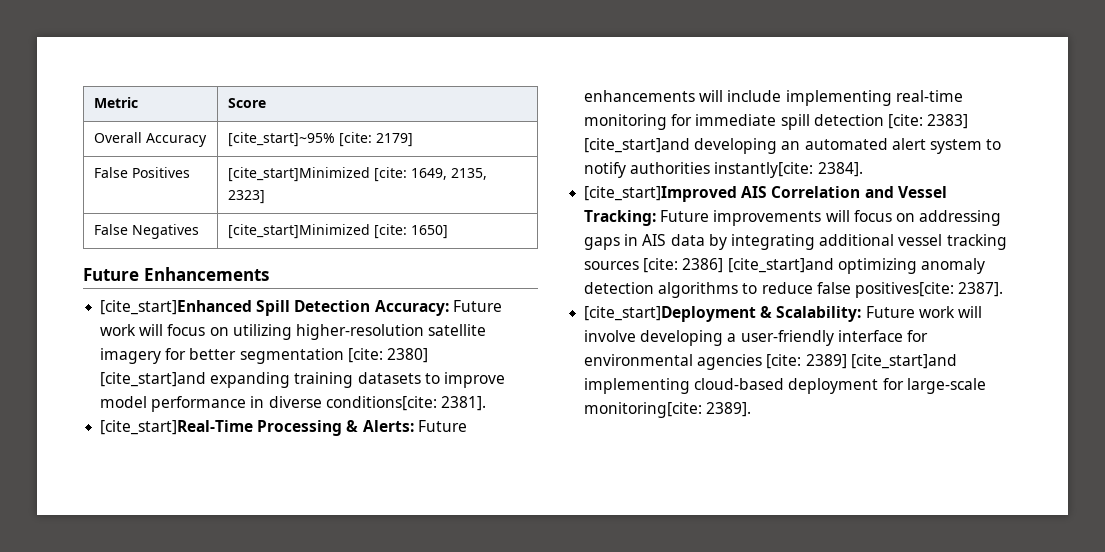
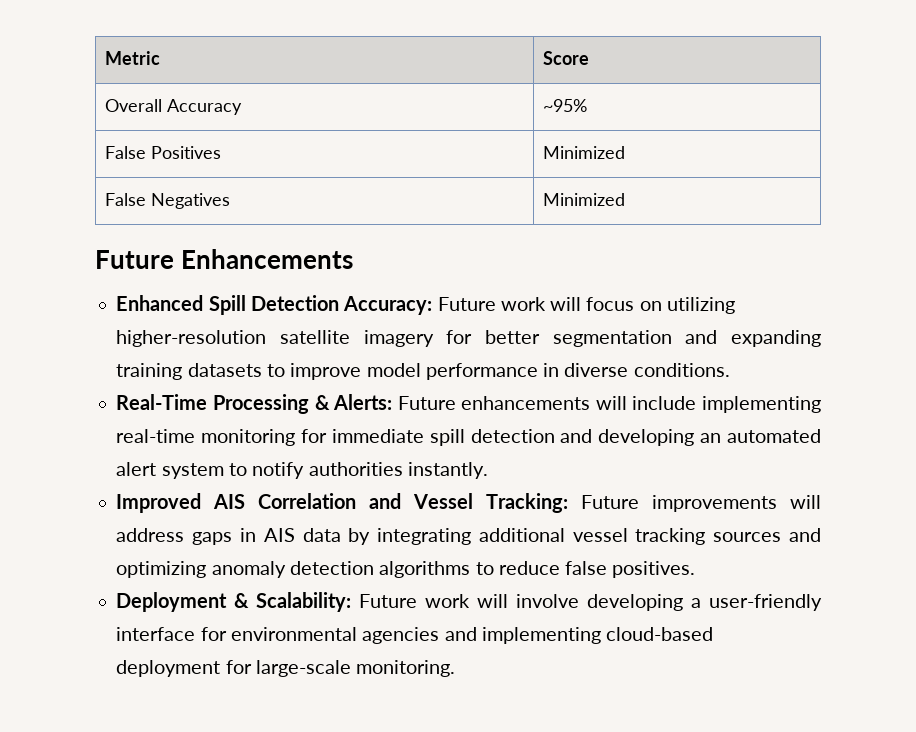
- Overall Accuracy | [cite_start]~95% [cite: 2179]
+ Overall Accuracy | ~95%
- False Positives | [cite_start]Minimized [cite: 1649, 2135, 2323]
+ False Positives | Minimized
- False Negatives | [cite_start]Minimized [cite: 1650]
+ False Negatives | Minimized
- [cite_start]Enhanced Spill Detection Accuracy:
+ Enhanced Spill Detection Accuracy:
- Future work will focus on utilizing higher-resolution satellite imagery for better segmentation [cite: 2380] [cite_start]and expanding training datasets to improve model performance in diverse conditions[cite: 2381].
- [cite_start]Real-Time Processing & Alerts:
+ Future work will focus on utilizing higher-resolution satellite imagery for better segmentation and expanding training datasets to improve model performance in diverse conditions.
+ Real-Time Processing & Alerts:
- Future enhancements will include implementing real-time monitoring for immediate spill detection [cite: 2383] [cite_start]and developing an automated alert system to notify authorities instantly[cite: 2384].
- [cite_start]Improved AIS Correlation and Vessel Tracking:
+ Future enhancements will include implementing real-time monitoring for immediate spill detection and developing an automated alert system to notify authorities instantly.
+ Improved AIS Correlation and Vessel Tracking:
- Future improvements will focus on addressing gaps in AIS data by integrating additional vessel tracking sources [cite: 2386] [cite_start]and optimizing anomaly detection algorithms to reduce false positives[cite: 2387].
- [cite_start]Deployment & Scalability:
+ Future improvements will address gaps in AIS data by integrating additional vessel tracking sources and optimizing anomaly detection algorithms to reduce false positives.
+ Deployment & Scalability:
- Future work will involve developing a user-friendly interface for environmental agencies [cite: 2389] [cite_start]and implementing cloud-based deployment for large-scale monitoring[cite: 2389].
+ Future work will involve developing a user-friendly interface for environmental agencies and implementing cloud-based deployment for large-scale monitoring.

